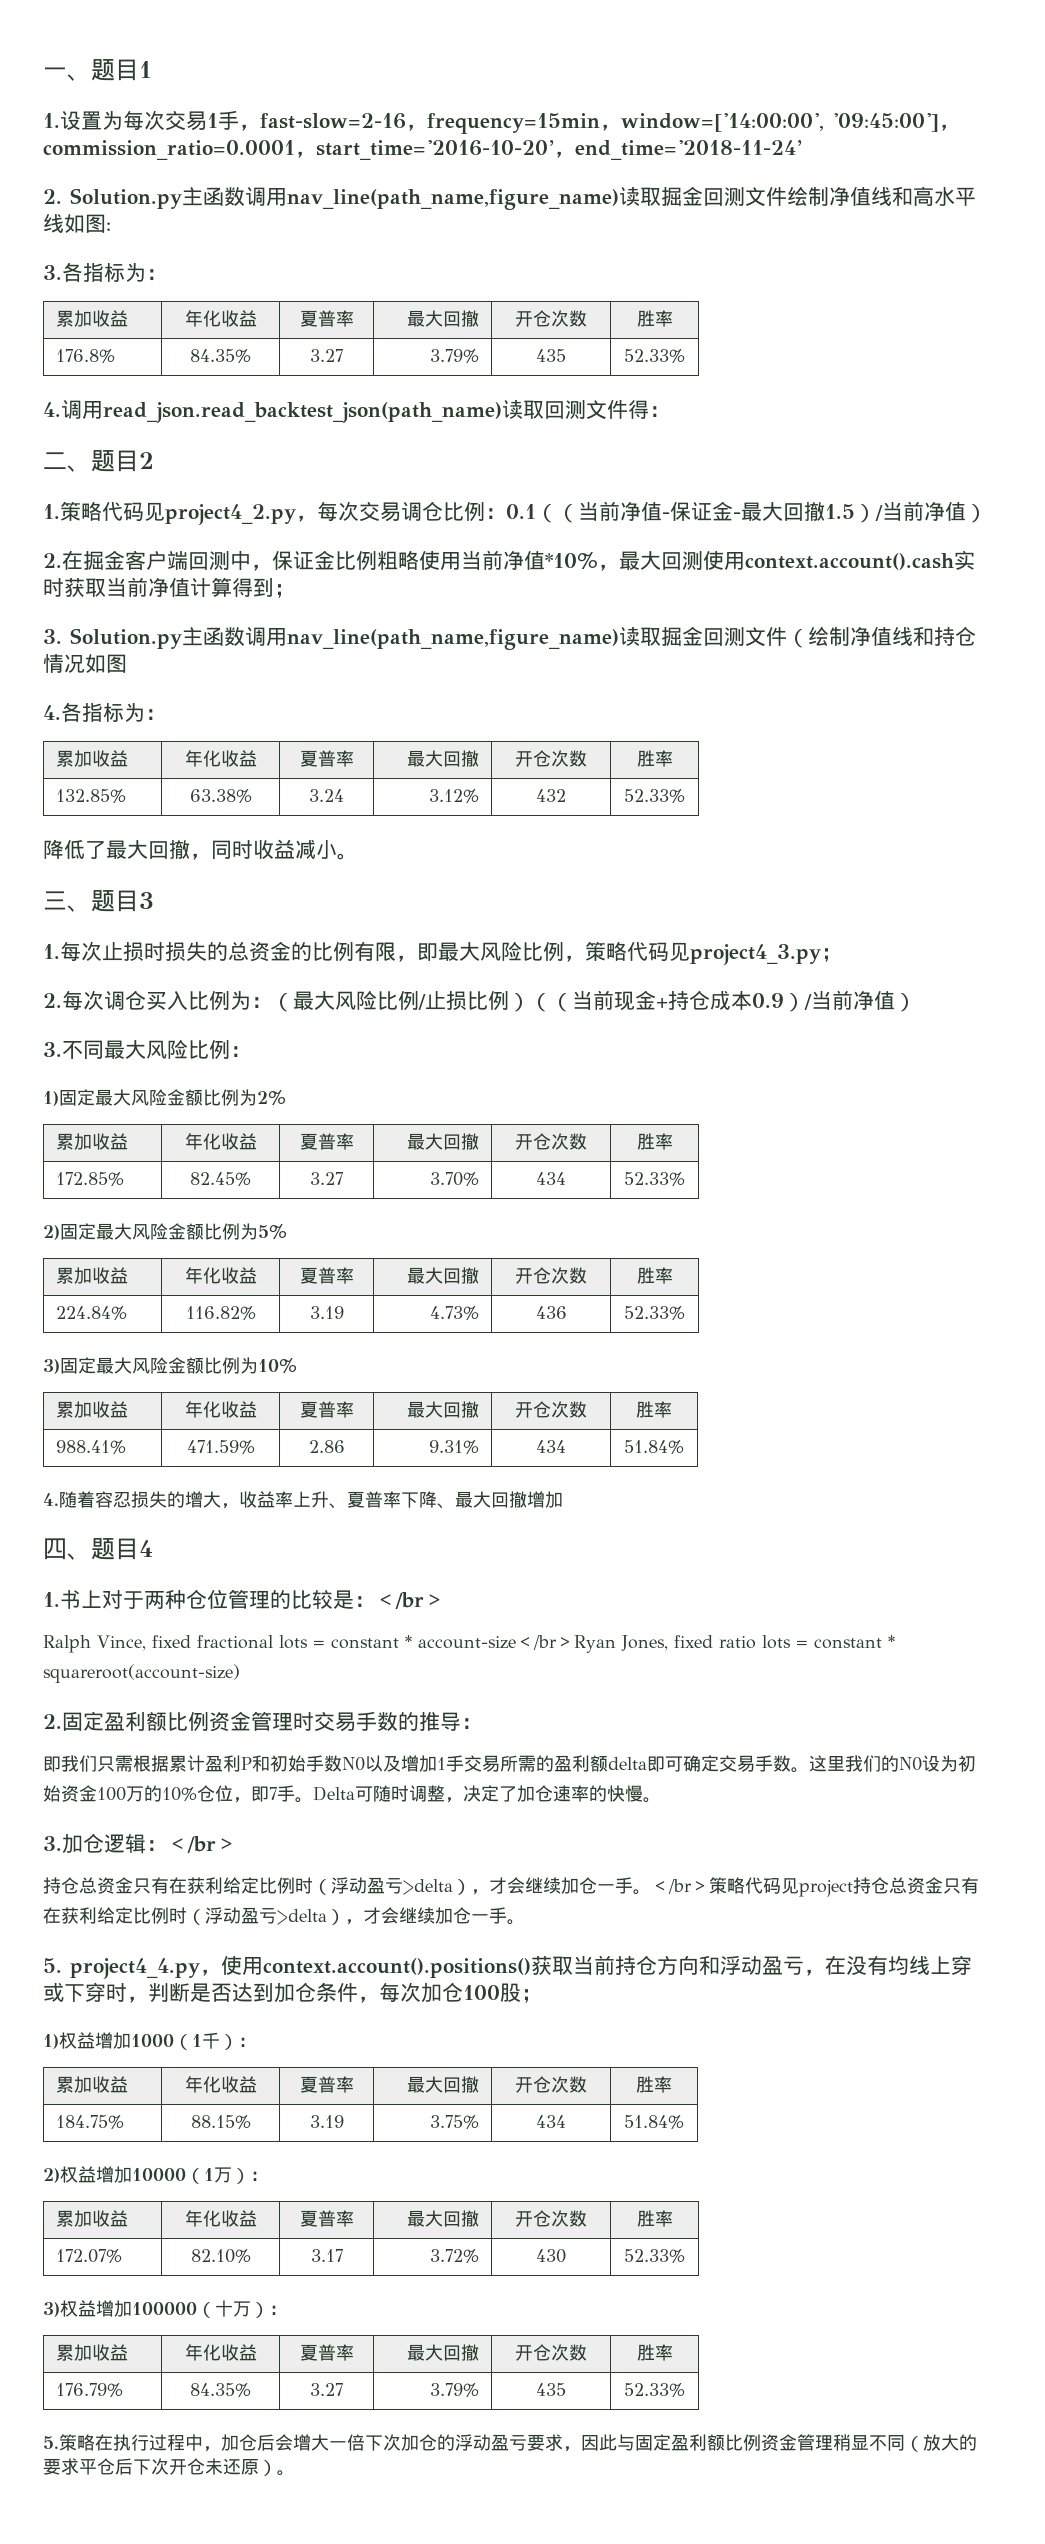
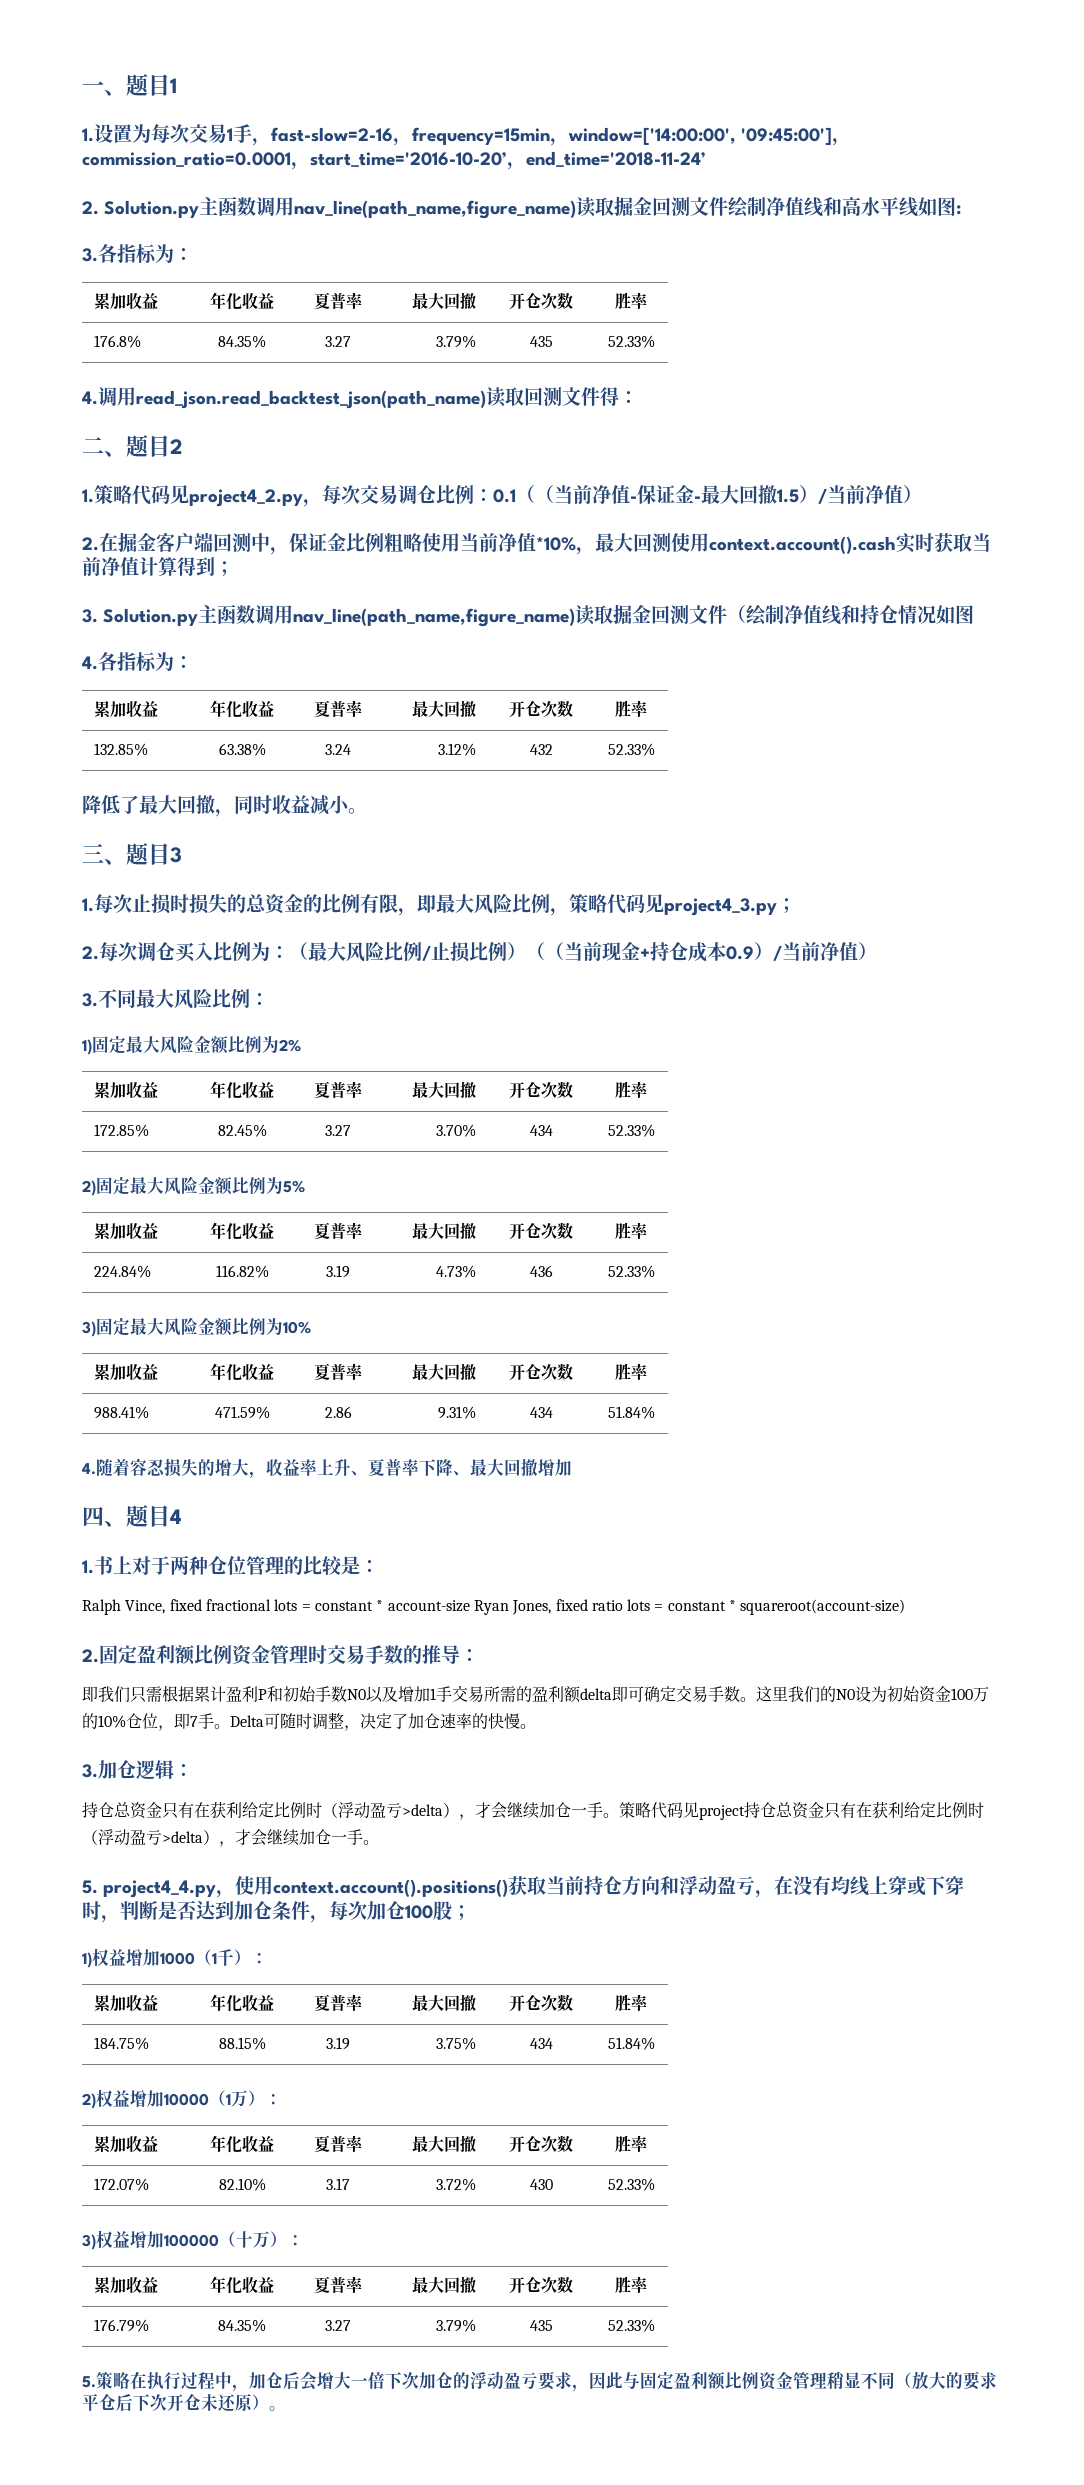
- 1.书上对于两种仓位管理的比较是：＜/br＞
+ 1.书上对于两种仓位管理的比较是：
- Ralph Vince, fixed fractional lots = constant * account-size＜/br＞Ryan Jones, fixed ratio lots = constant * squareroot(account-size)
+ Ralph Vince, fixed fractional lots = constant * account-size Ryan Jones, fixed ratio lots = constant * squareroot(account-size)
- 3.加仓逻辑：＜/br＞
+ 3.加仓逻辑：
- ＜/br＞策略代码见project持仓总资金只有在获利给定比例时（浮动盈亏>delta），才会继续加仓一手。
+ 策略代码见project持仓总资金只有在获利给定比例时（浮动盈亏>delta），才会继续加仓一手。

